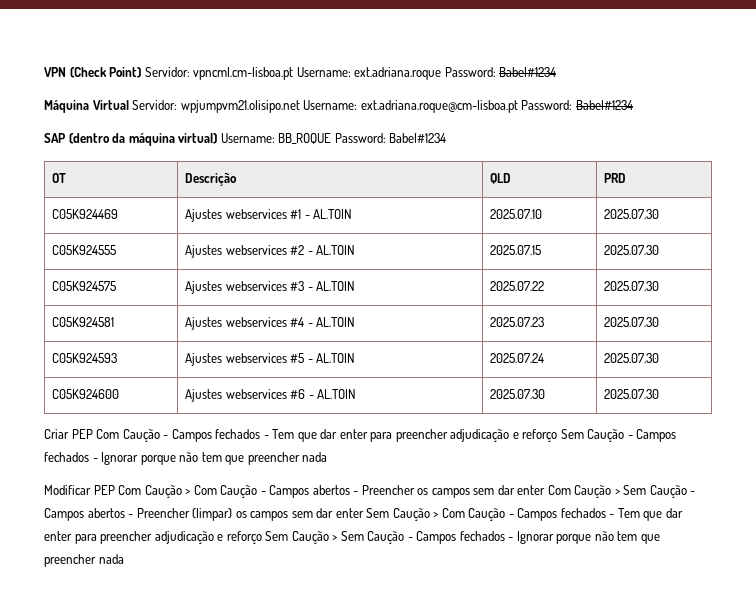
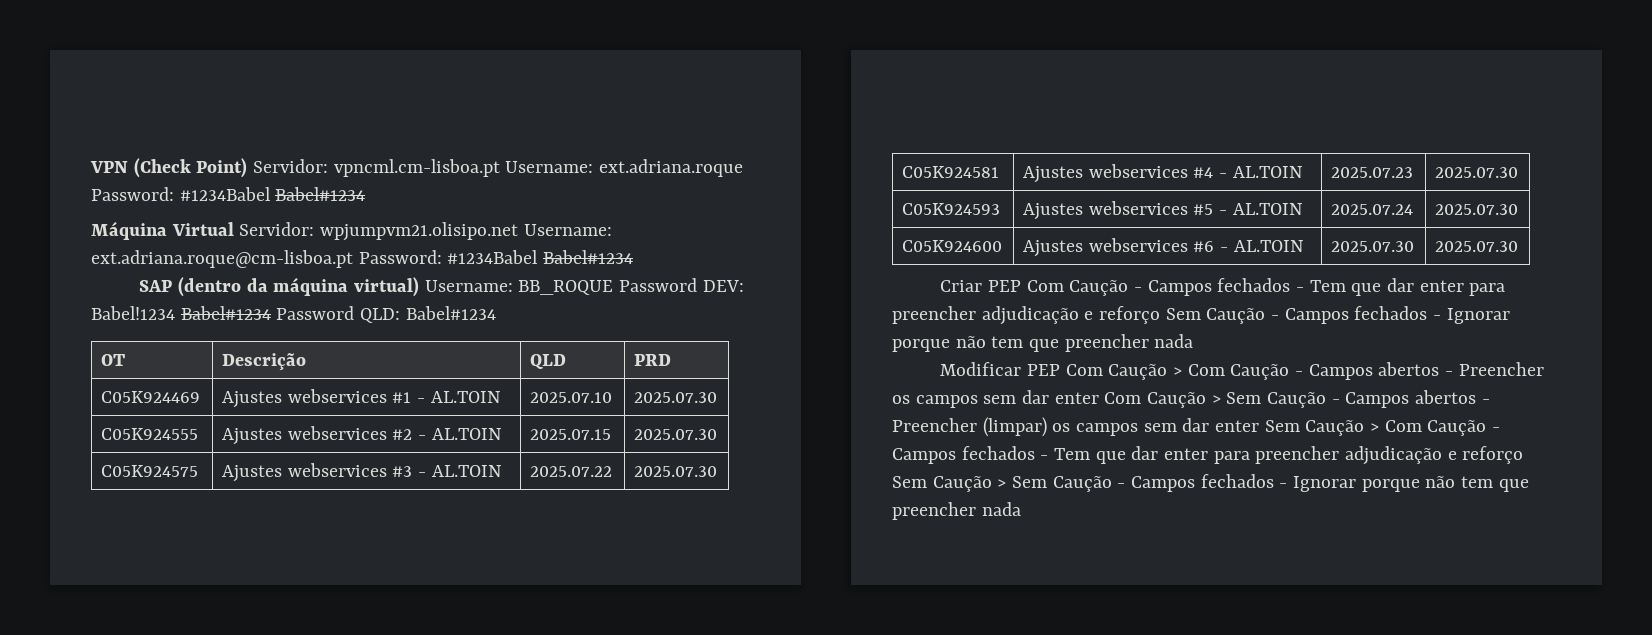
- VPN (Check Point) Servidor: vpncml.cm-lisboa.pt Username: ext.adriana.roque Password: Babel#1234
+ VPN (Check Point) Servidor: vpncml.cm-lisboa.pt Username: ext.adriana.roque Password: #1234Babel Babel#1234
- Máquina Virtual Servidor: wpjumpvm21.olisipo.net Username: ext.adriana.roque@cm-lisboa.pt Password: Babel#1234
+ Máquina Virtual Servidor: wpjumpvm21.olisipo.net Username: ext.adriana.roque@cm-lisboa.pt Password: #1234Babel Babel#1234
- SAP (dentro da máquina virtual) Username: BB_ROQUE Password: Babel#1234
+ SAP (dentro da máquina virtual) Username: BB_ROQUE Password DEV: Babel!1234 Babel#1234 Password QLD: Babel#1234

